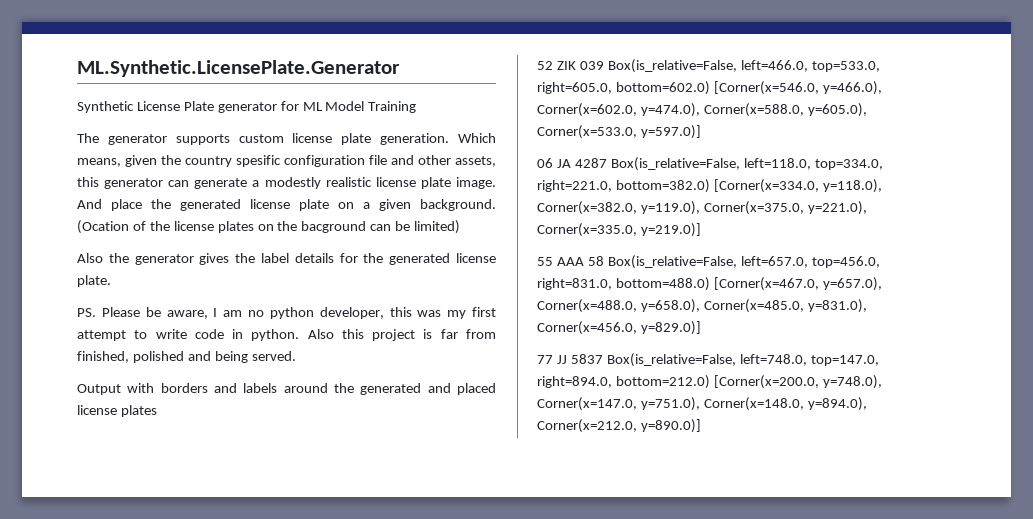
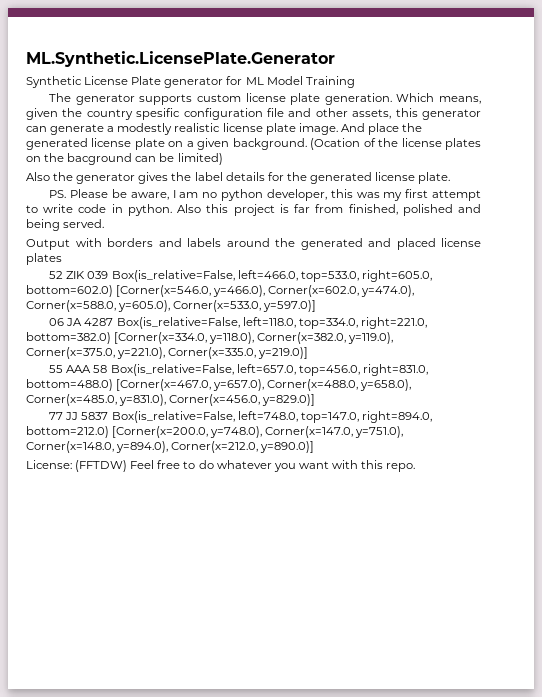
+ License: (FFTDW) Feel free to do whatever you want with this repo.

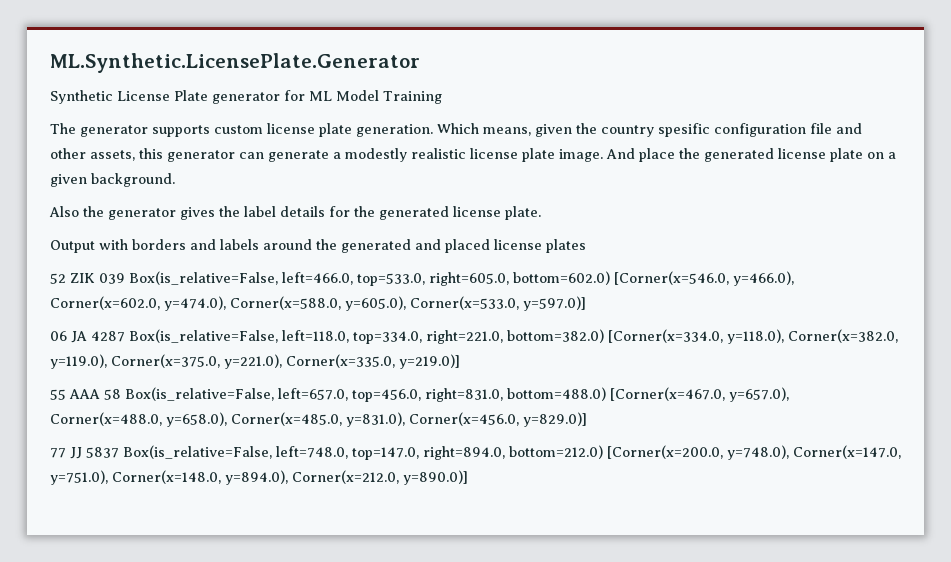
- (Ocation of the license plates on the bacground can be limited)
- PS. Please be aware, I am no python developer, this was my first attempt to write code in python. Also this project is far from finished, polished and being served.
- License: (FFTDW) Feel free to do whatever you want with this repo.

